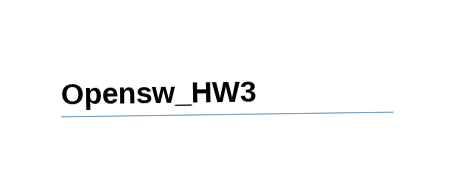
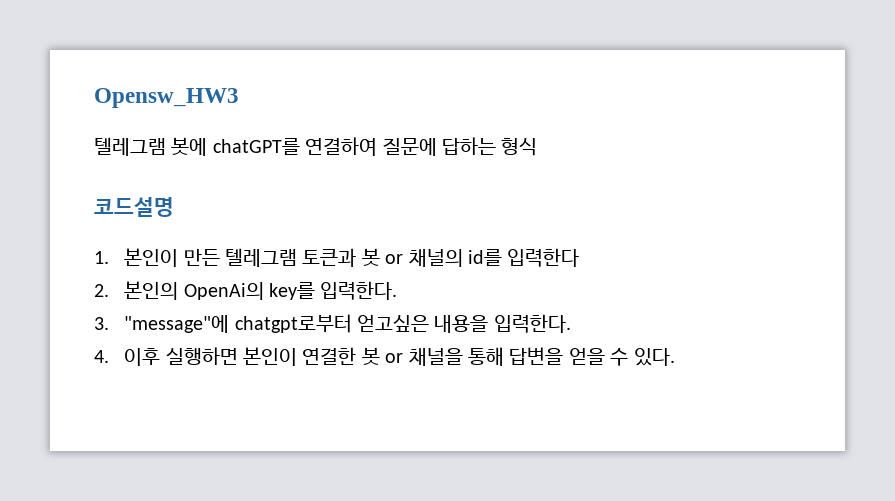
+ 텔레그램 봇에 chatGPT를 연결하여 질문에 답하는 형식
+ 코드설명
+ 1. 본인이 만든 텔레그램 토큰과 봇 or 채널의 id를 입력한다
+ 2. 본인의 OpenAi의 key를 입력한다.
+ 3. "message"에 chatgpt로부터 얻고싶은 내용을 입력한다.
+ 4. 이후 실행하면 본인이 연결한 봇 or 채널을 통해 답변을 얻을 수 있다.

